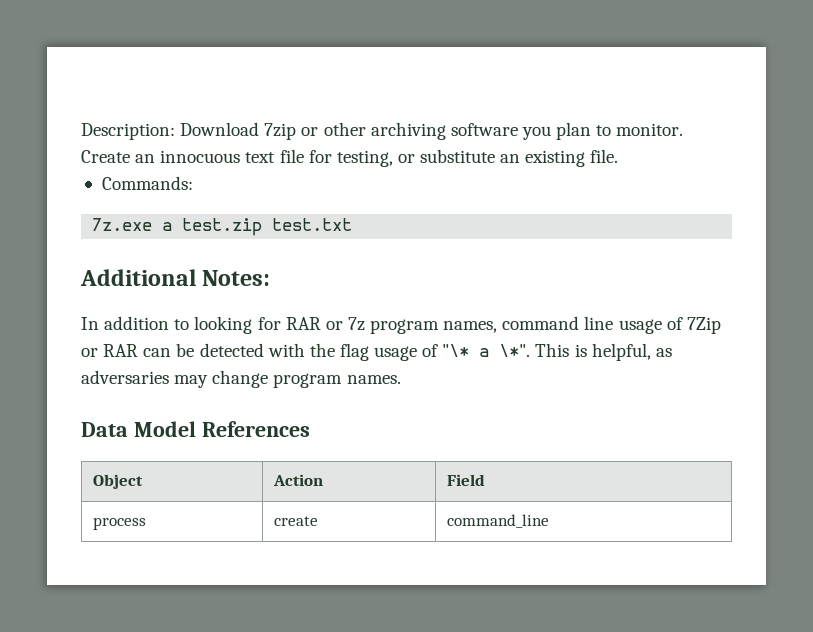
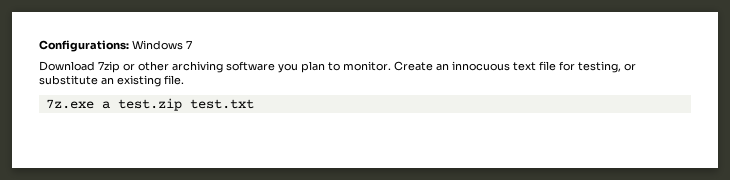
- Description: Download 7zip or other archiving software you plan to monitor.
+ Configurations: Windows 7
+ Download 7zip or other archiving software you plan to monitor.
- Commands:
- Additional Notes:
- In addition to looking for RAR or 7z program names, command line usage of 7Zip or RAR can be detected with the flag usage of "\* a \*". This is helpful, as adversaries may change program names.
- Data Model References
- Object | Action | Field
- process | create | command_line

